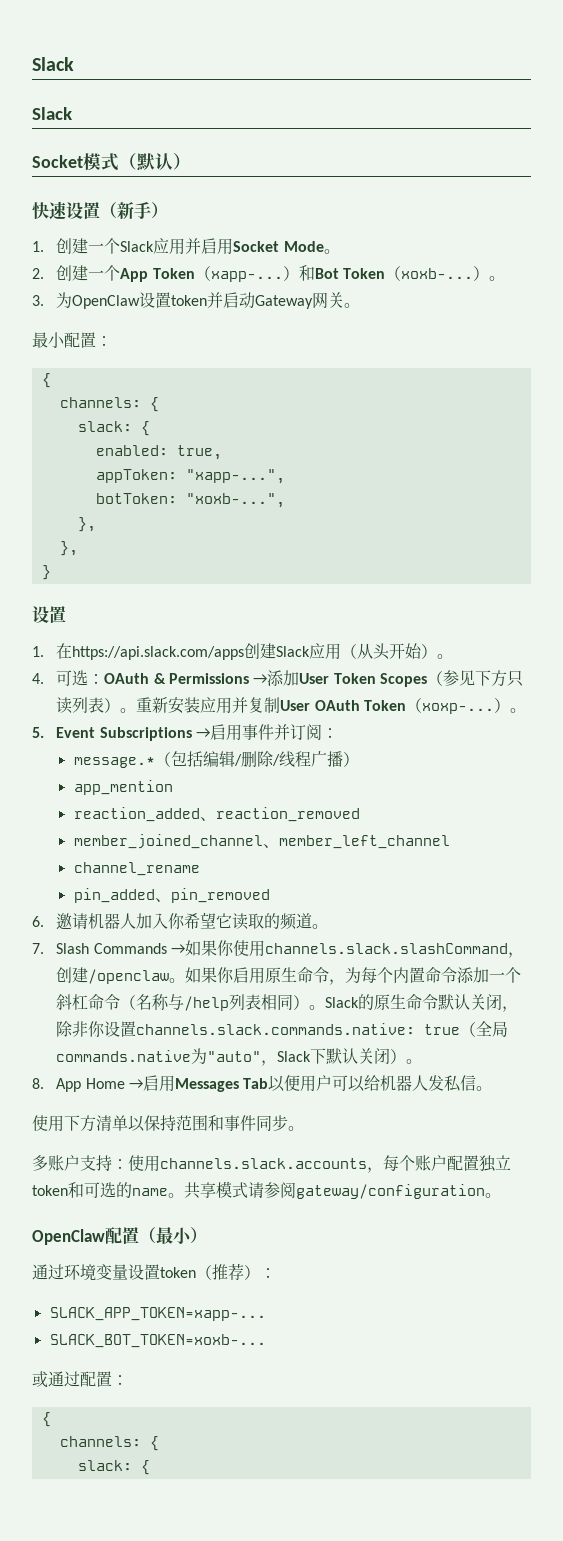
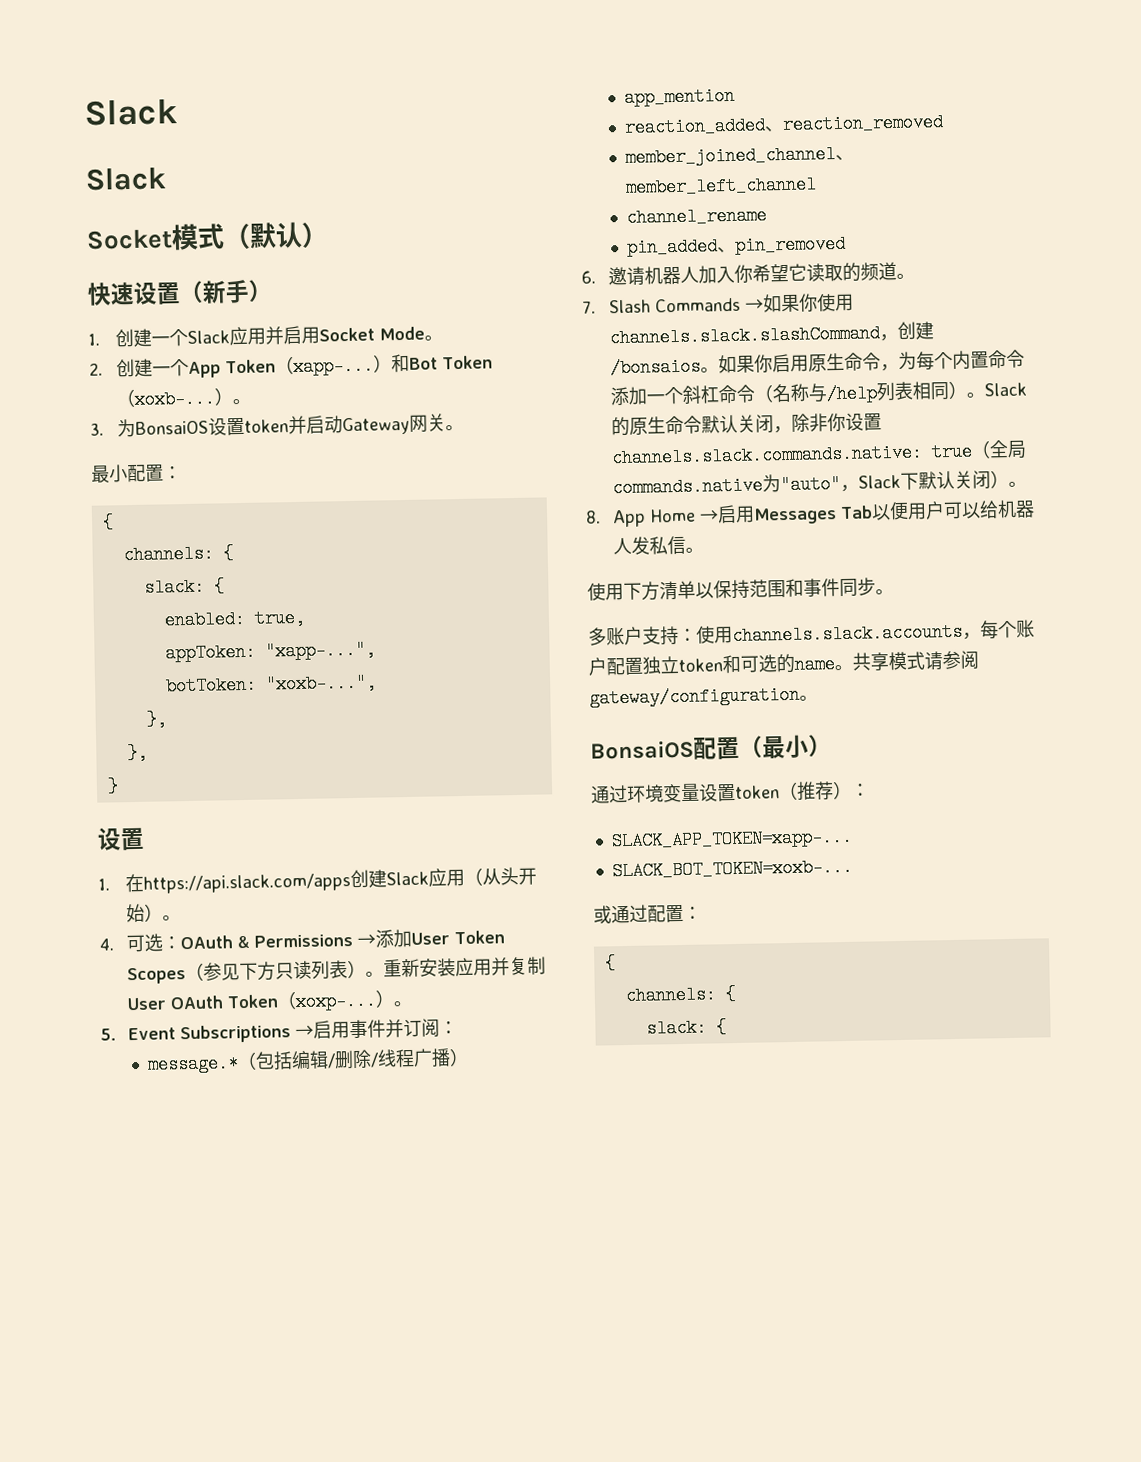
- 3.为OpenClaw设置token并启动Gateway网关。
+ 3.为BonsaiOS设置token并启动Gateway网关。
- 7. Slash Commands →如果你使用channels.slack.slashCommand，创建/openclaw。
+ 7. Slash Commands →如果你使用channels.slack.slashCommand，创建/bonsaios。
- OpenClaw配置（最小）
+ BonsaiOS配置（最小）

